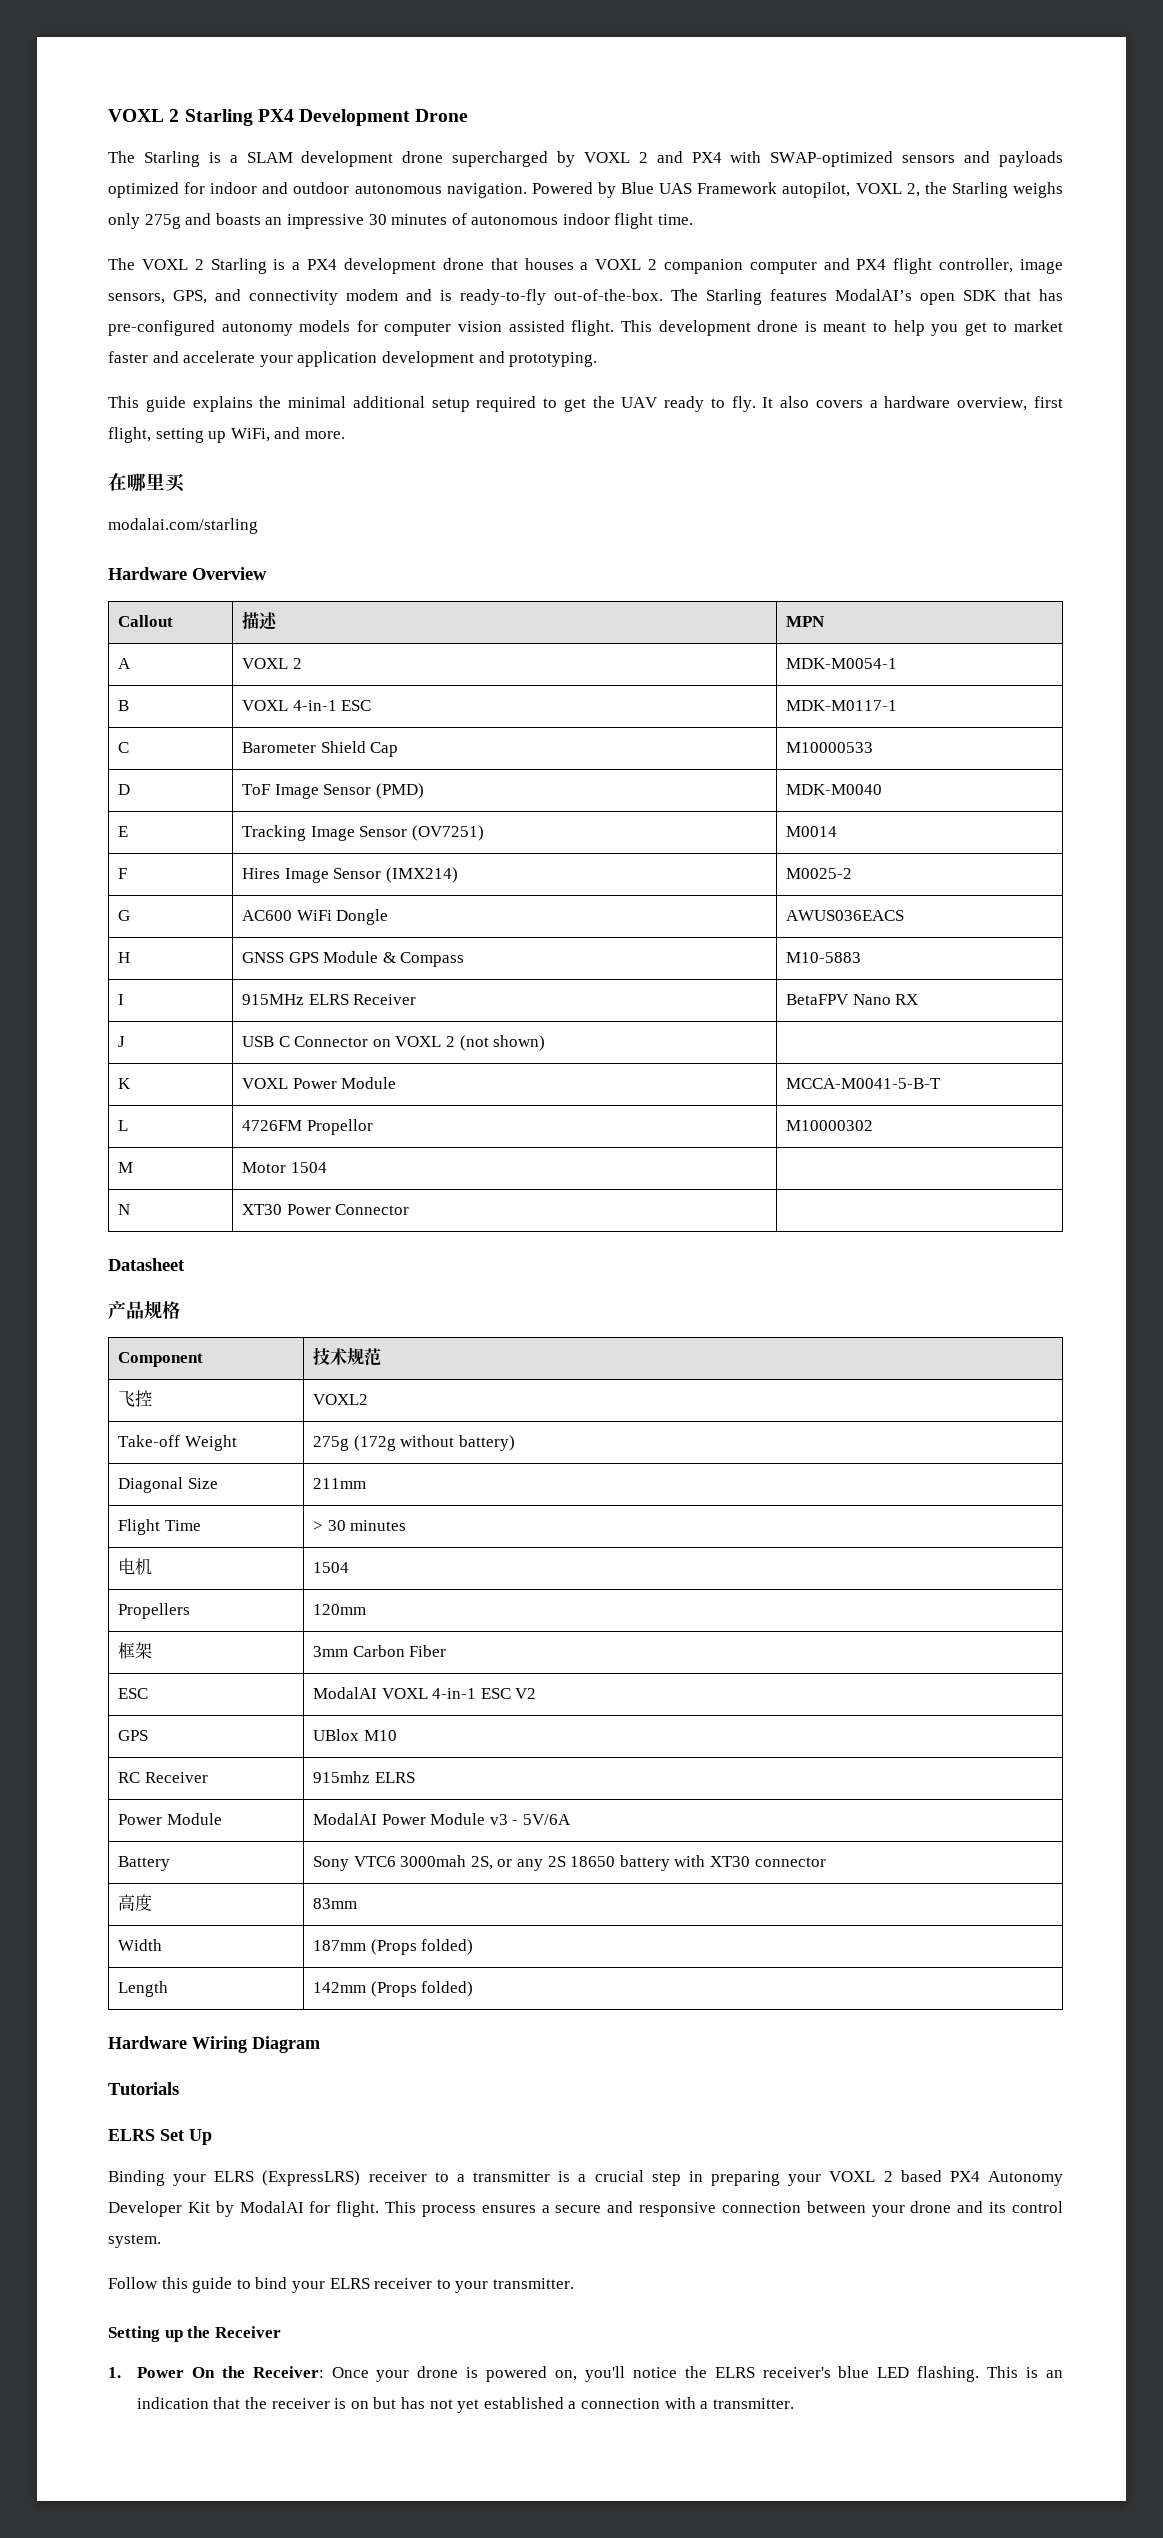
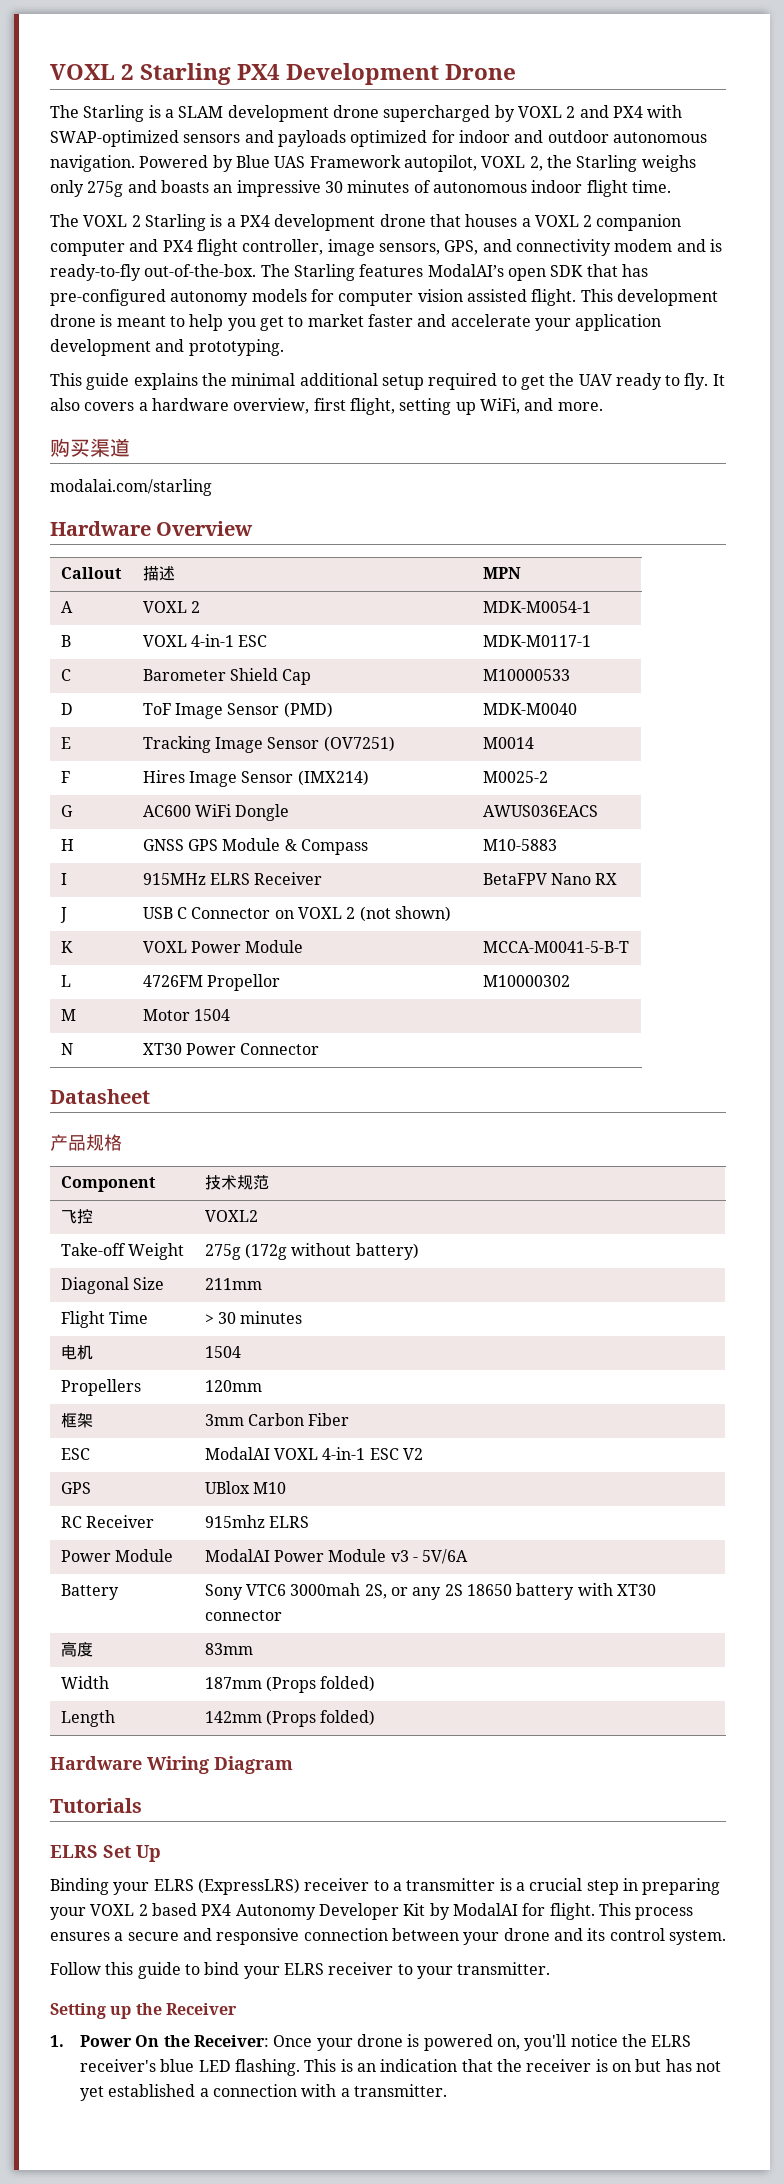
- 在哪里买
+ 购买渠道

